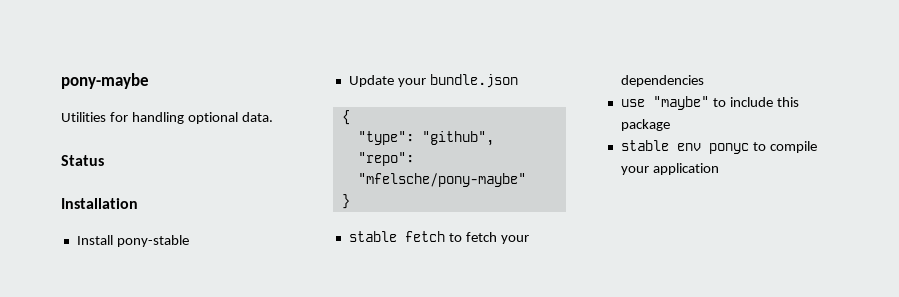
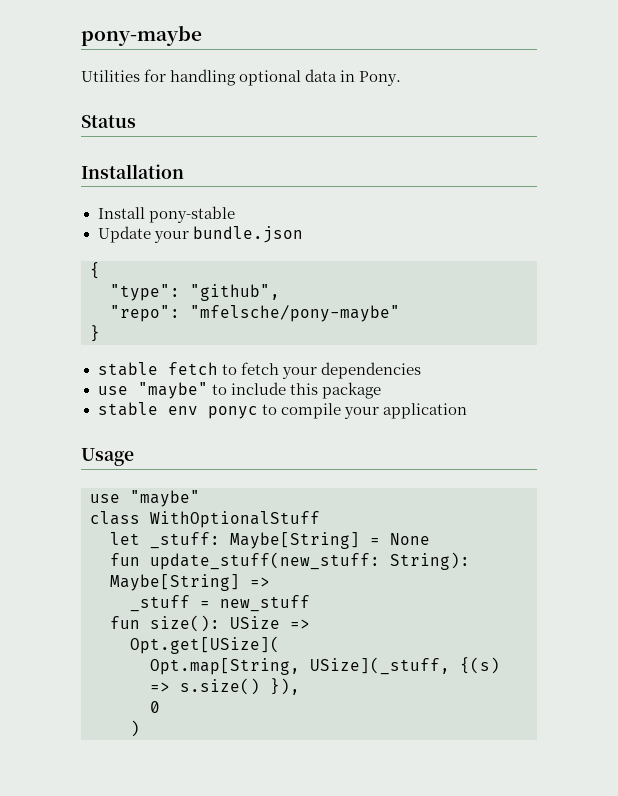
- Utilities for handling optional data.
+ Utilities for handling optional data in Pony.
+ Usage
+ use "maybe"
+ class WithOptionalStuff
+ let _stuff: Maybe[String] = None
+ fun update_stuff(new_stuff: String): Maybe[String] =>
+ _stuff = new_stuff
+ fun size(): USize =>
+ Opt.get[USize](
+ Opt.map[String, USize](_stuff, {(s) => s.size() }),
+ 0
+ )

